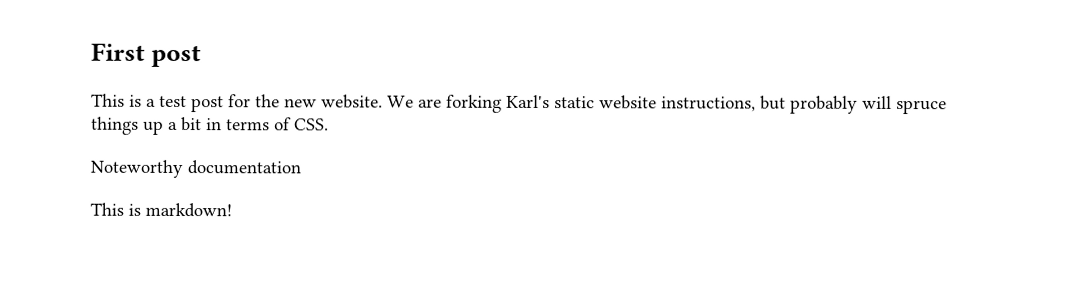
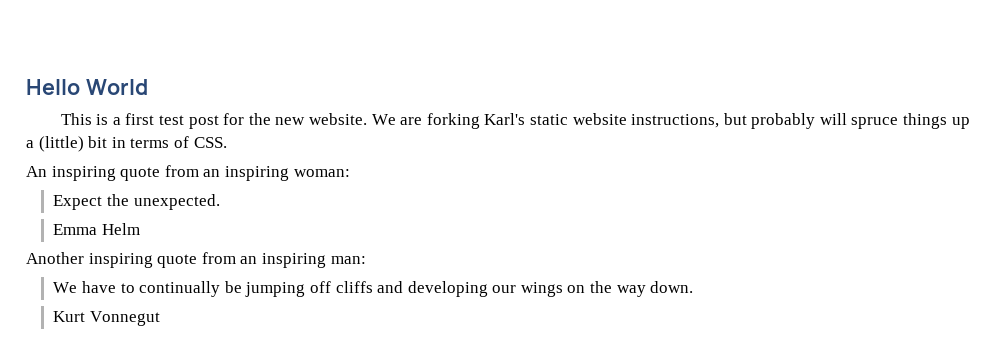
- First post
+ Hello World
- This is a test post for the new website.
+ This is a first test post for the new website.
- We are forking Karl's static website instructions, but probably will spruce things up a bit in terms of CSS.
+ We are forking Karl's static website instructions, but probably will spruce things up a (little) bit in terms of CSS.
- Noteworthy documentation
- This is markdown!
+ An inspiring quote from an inspiring woman:
+ Expect the unexpected.
+ Emma Helm
+ Another inspiring quote from an inspiring man:
+ We have to continually be jumping off cliffs and developing our wings on the way down.
+ Kurt Vonnegut

